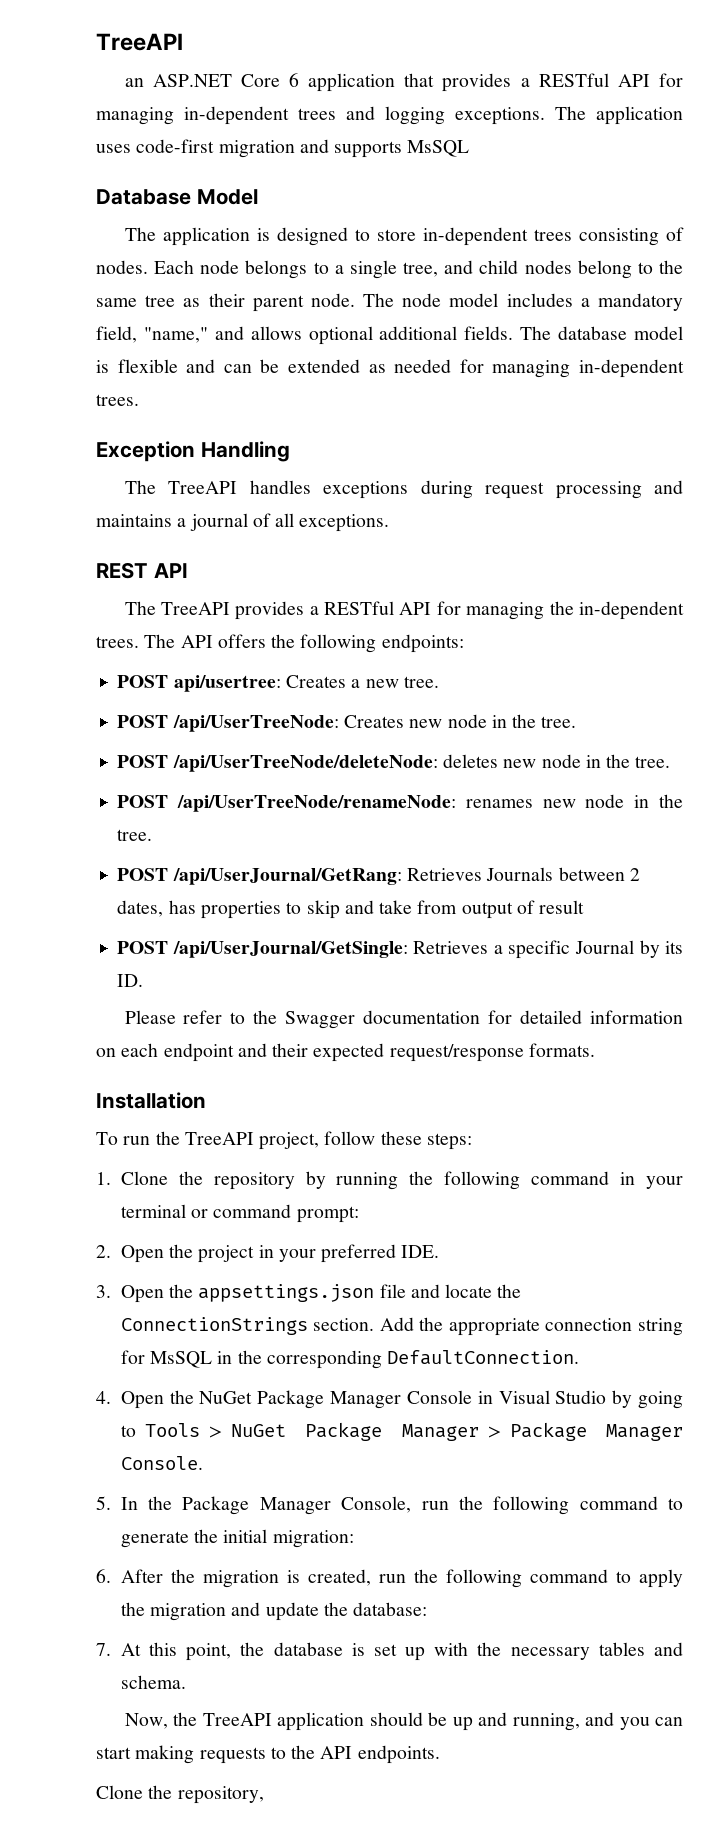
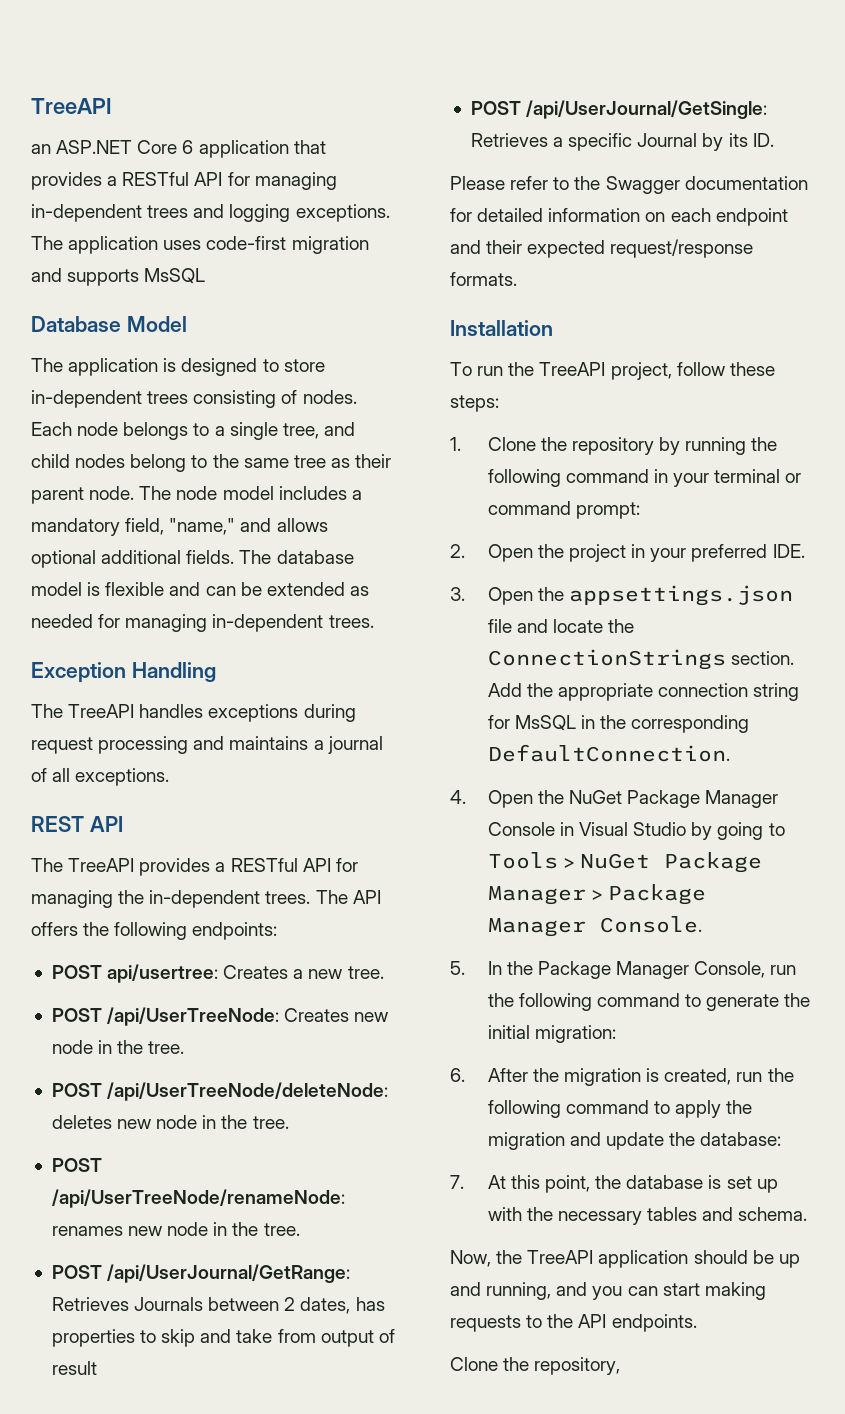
- POST /api/UserJournal/GetRang: Retrieves Journals between 2 dates, has properties to skip and take from output of result
+ POST /api/UserJournal/GetRange: Retrieves Journals between 2 dates, has properties to skip and take from output of result

